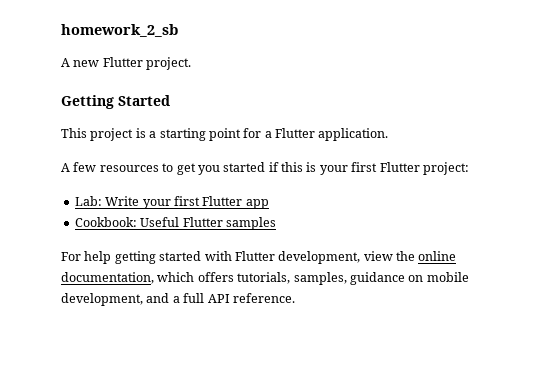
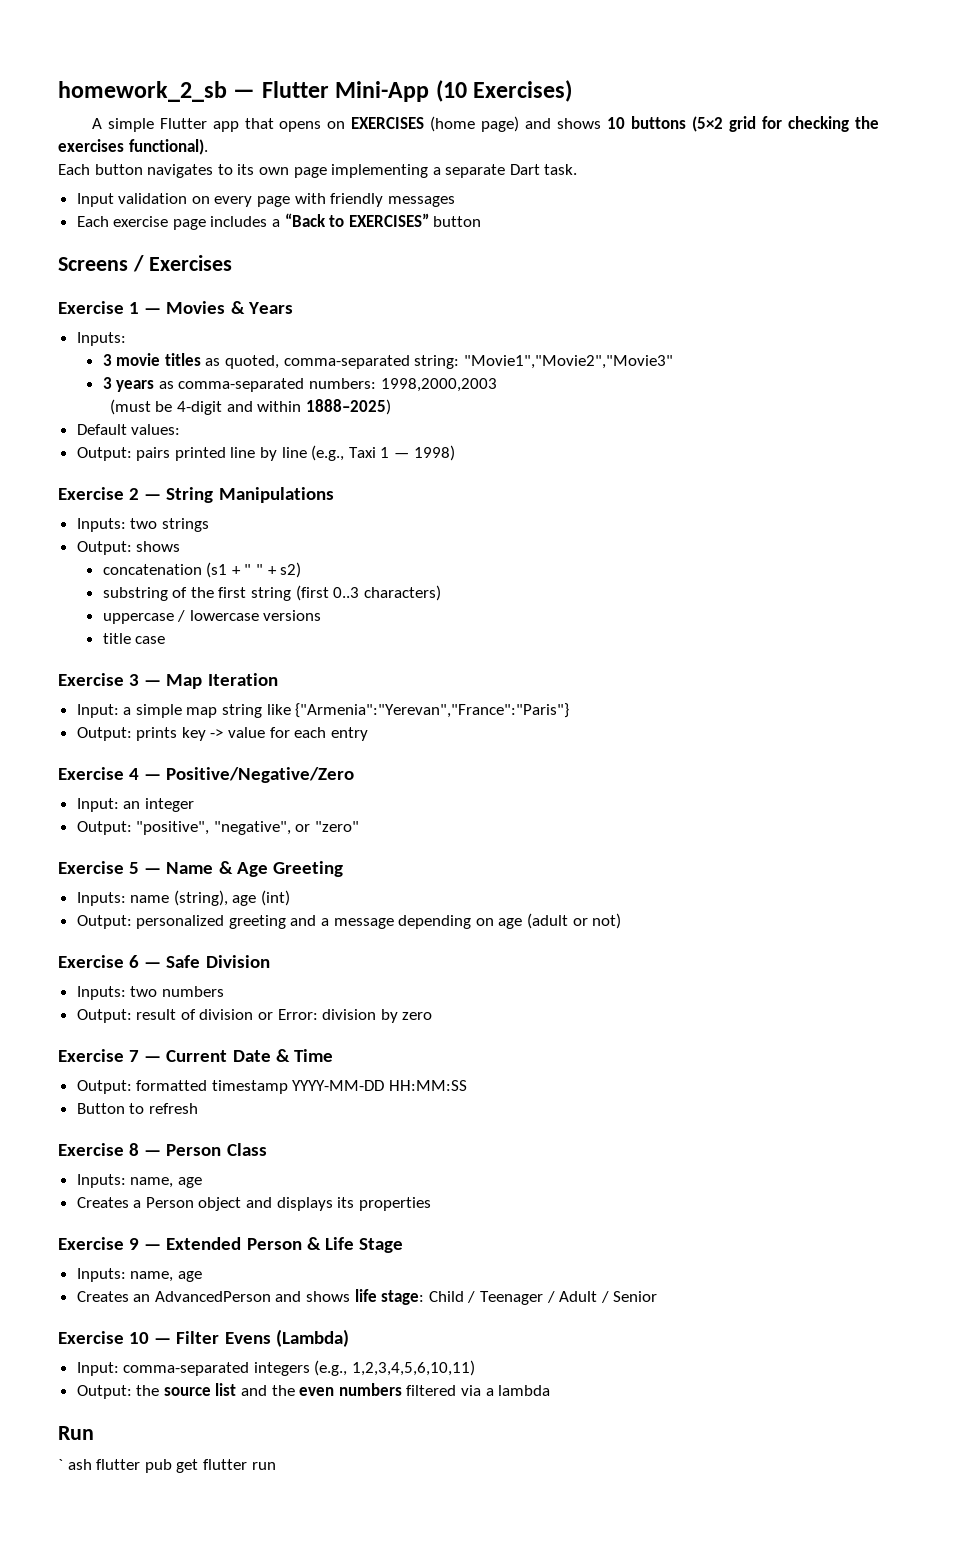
- homework_2_sb
- A new Flutter project.
- Getting Started
- This project is a starting point for a Flutter application.
- A few resources to get you started if this is your first Flutter project:
- Lab: Write your first Flutter app
- Cookbook: Useful Flutter samples
- For help getting started with Flutter development, view the online documentation, which offers tutorials, samples, guidance on mobile development, and a full API reference.
+ homework_2_sb — Flutter Mini-App (10 Exercises)
+ A simple Flutter app that opens on EXERCISES (home page) and shows 10 buttons (5×2 grid for checking the exercises functional).
+ Each button navigates to its own page implementing a separate Dart task.
+ Input validation on every page with friendly messages
+ Each exercise page includes a “Back to EXERCISES” button
+ Screens / Exercises
+ Exercise 1 — Movies & Years
+ Inputs:
+ 3 movie titles as quoted, comma-separated string: "Movie1","Movie2","Movie3"
+ 3 years as comma-separated numbers: 1998,2000,2003
+ (must be 4-digit and within 1888–2025)
+ Default values:
+ Output: pairs printed line by line (e.g., Taxi 1 — 1998)
+ Exercise 2 — String Manipulations
+ Inputs: two strings
+ Output: shows
+ concatenation (s1 + " " + s2)
+ substring of the first string (first 0..3 characters)
+ uppercase / lowercase versions
+ title case
+ Exercise 3 — Map Iteration
+ Input: a simple map string like {"Armenia":"Yerevan","France":"Paris"}
+ Output: prints key -> value for each entry
+ Exercise 4 — Positive/Negative/Zero
+ Input: an integer
+ Output: "positive", "negative", or "zero"
+ Exercise 5 — Name & Age Greeting
+ Inputs: name (string), age (int)
+ Output: personalized greeting and a message depending on age (adult or not)
+ Exercise 6 — Safe Division
+ Inputs: two numbers
+ Output: result of division or Error: division by zero
+ Exercise 7 — Current Date & Time
+ Output: formatted timestamp YYYY-MM-DD HH:MM:SS
+ Button to refresh
+ Exercise 8 — Person Class
+ Inputs: name, age
+ Creates a Person object and displays its properties
+ Exercise 9 — Extended Person & Life Stage
+ Inputs: name, age
+ Creates an AdvancedPerson and shows life stage: Child / Teenager / Adult / Senior
+ Exercise 10 — Filter Evens (Lambda)
+ Input: comma-separated integers (e.g., 1,2,3,4,5,6,10,11)
+ Output: the source list and the even numbers filtered via a lambda
+ Run
+ ` ash flutter pub get flutter run

